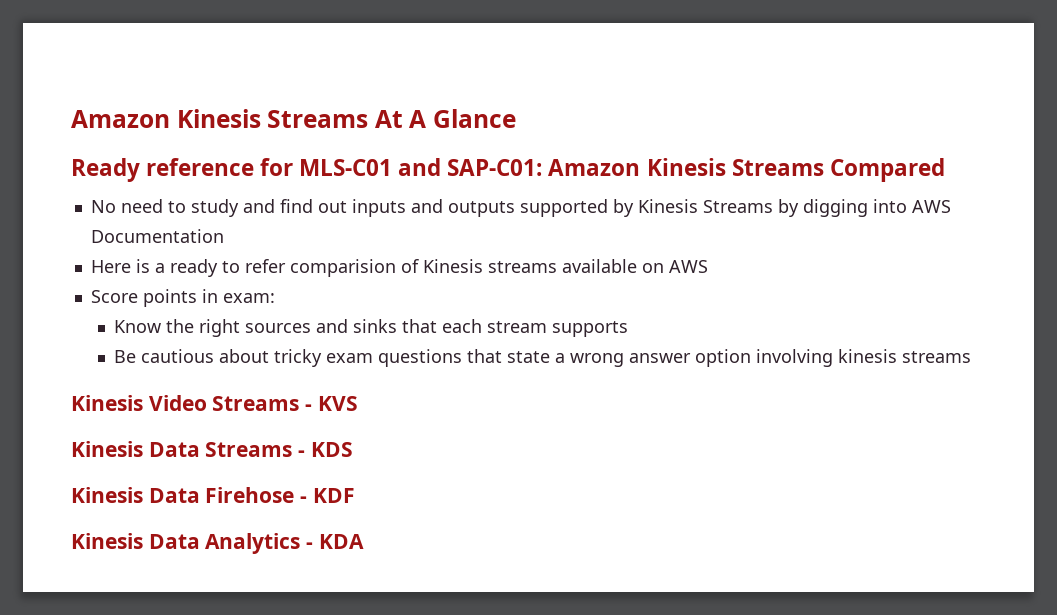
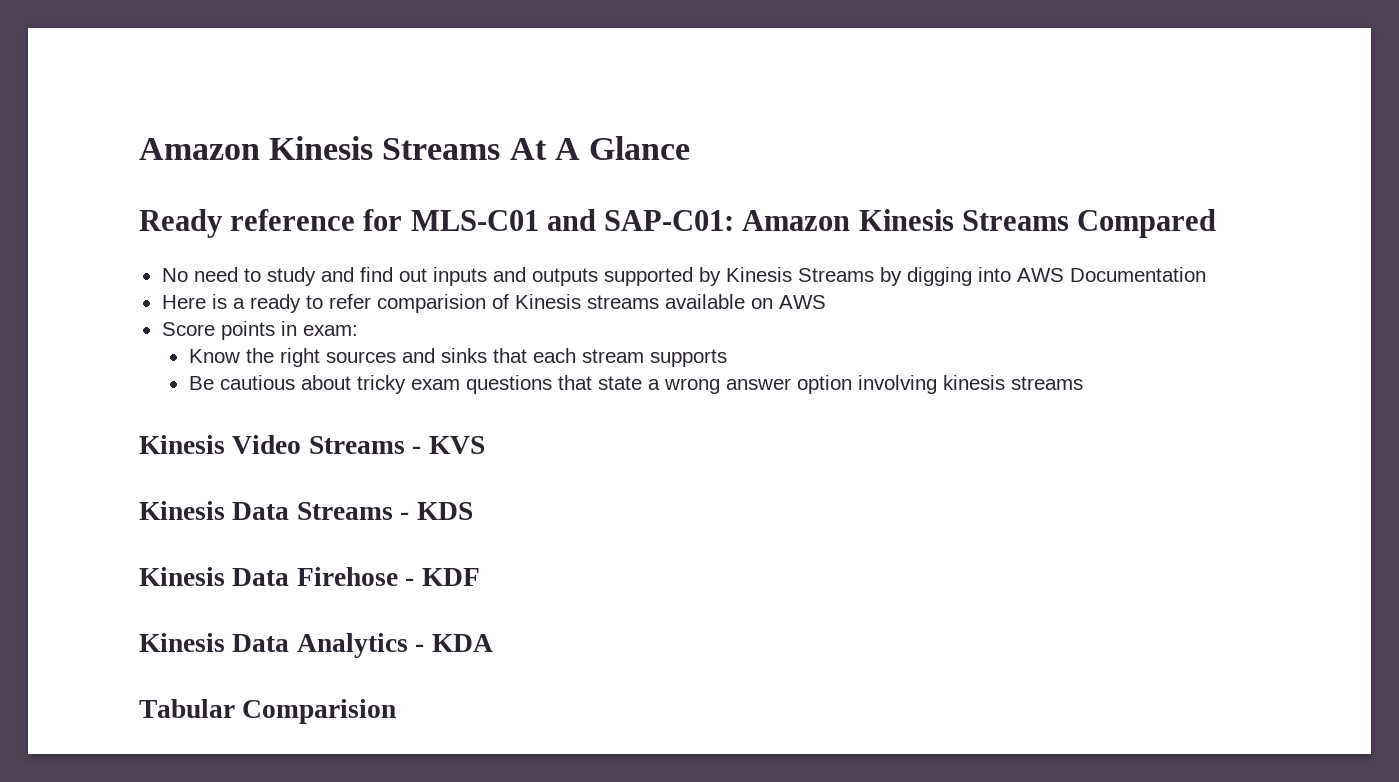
+ Tabular Comparision

